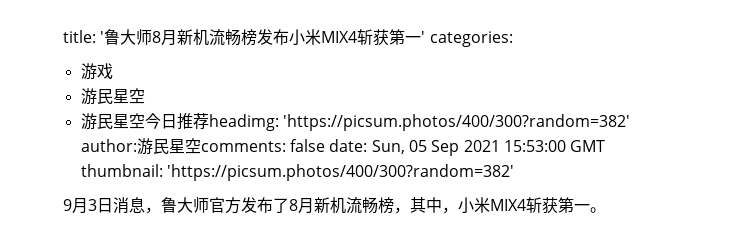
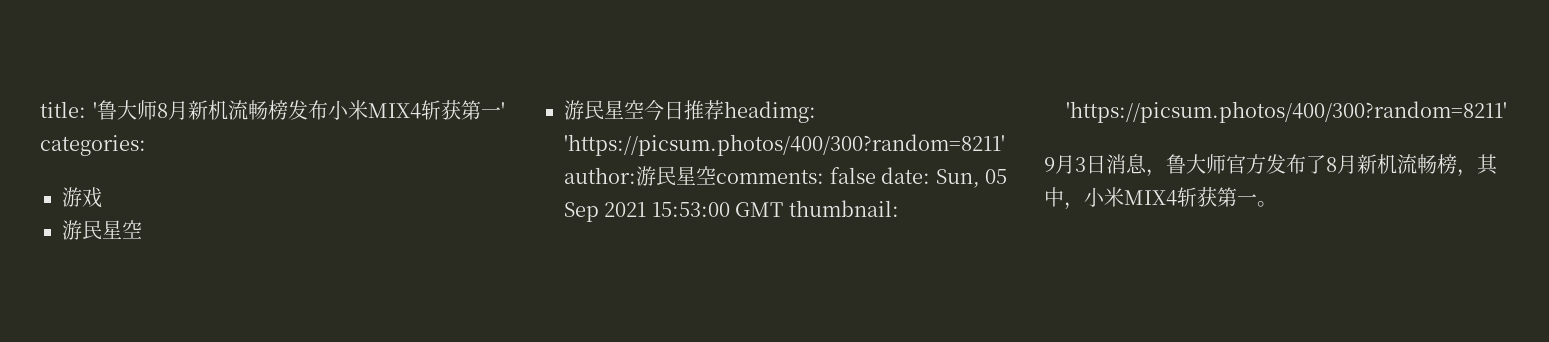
- 游民星空今日推荐headimg: 'https://picsum.photos/400/300?random=382' author:游民星空comments: false date: Sun, 05 Sep 2021 15:53:00 GMT thumbnail: 'https://picsum.photos/400/300?random=382'
+ 游民星空今日推荐headimg: 'https://picsum.photos/400/300?random=8211' author:游民星空comments: false date: Sun, 05 Sep 2021 15:53:00 GMT thumbnail: 'https://picsum.photos/400/300?random=8211'

